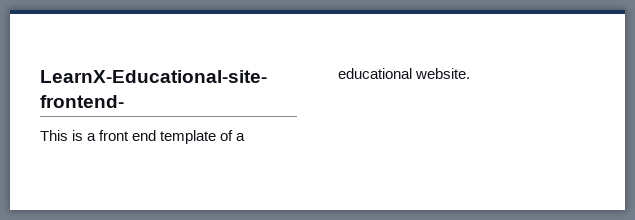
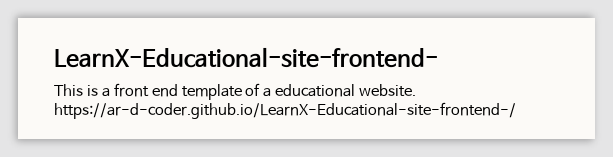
- This is a front end template of a educational website.
+ This is a front end template of a educational website. https://ar-d-coder.github.io/LearnX-Educational-site-frontend-/

